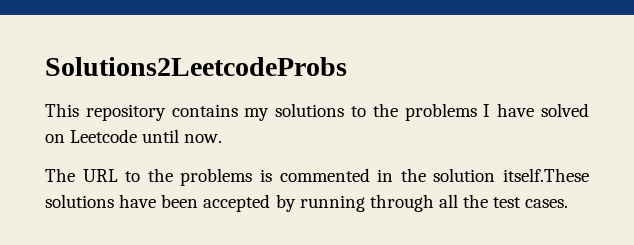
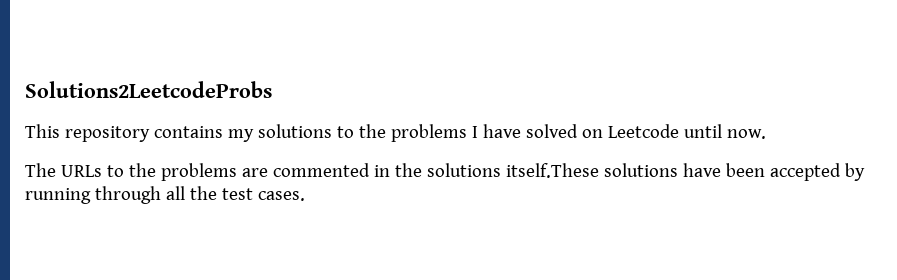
- The URL to the problems is commented in the solution itself.These solutions have been accepted by running through all the test cases.
+ The URLs to the problems are commented in the solutions itself.These solutions have been accepted by running through all the test cases.

